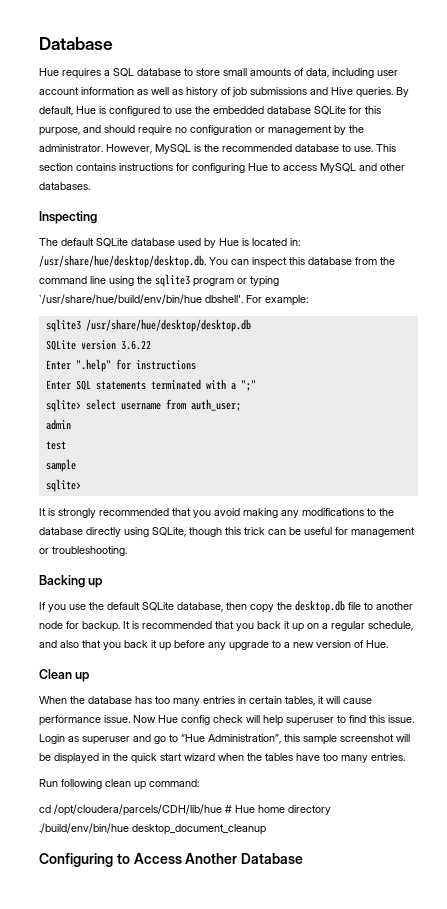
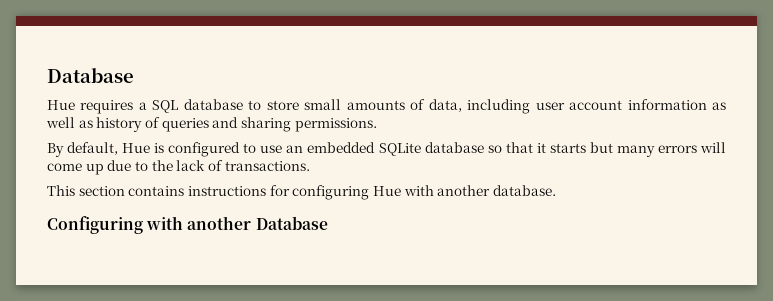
- Hue requires a SQL database to store small amounts of data, including user account information as well as history of job submissions and Hive queries. By default, Hue is configured to use the embedded database SQLite for this purpose, and should require no configuration or management by the administrator. However, MySQL is the recommended database to use. This section contains instructions for configuring Hue to access MySQL and other databases.
- Inspecting
- The default SQLite database used by Hue is located in: /usr/share/hue/desktop/desktop.db. You can inspect this database from the command line using the sqlite3 program or typing `/usr/share/hue/build/env/bin/hue dbshell'. For example:
- sqlite3 /usr/share/hue/desktop/desktop.db
- SQLite version 3.6.22
- Enter ".help" for instructions
- Enter SQL statements terminated with a ";"
- sqlite> select username from auth_user;
- admin
- test
- sample
- sqlite>
- It is strongly recommended that you avoid making any modifications to the database directly using SQLite, though this trick can be useful for management or troubleshooting.
- Backing up
- If you use the default SQLite database, then copy the desktop.db file to another node for backup. It is recommended that you back it up on a regular schedule, and also that you back it up before any upgrade to a new version of Hue.
- Clean up
- When the database has too many entries in certain tables, it will cause performance issue. Now Hue config check will help superuser to find this issue. Login as superuser and go to “Hue Administration”, this sample screenshot will be displayed in the quick start wizard when the tables have too many entries.
- Run following clean up command:
- cd /opt/cloudera/parcels/CDH/lib/hue # Hue home directory ./build/env/bin/hue desktop_document_cleanup
- Configuring to Access Another Database
+ Hue requires a SQL database to store small amounts of data, including user account information as well as history of queries and sharing permissions.
+ By default, Hue is configured to use an embedded SQLite database so that it starts but many errors will come up due to the lack of transactions.
+ This section contains instructions for configuring Hue with another database.
+ Configuring with another Database

